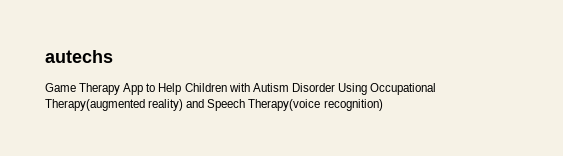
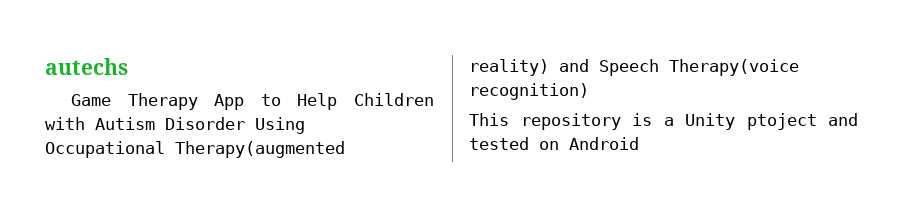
+ This repository is a Unity ptoject and tested on Android

